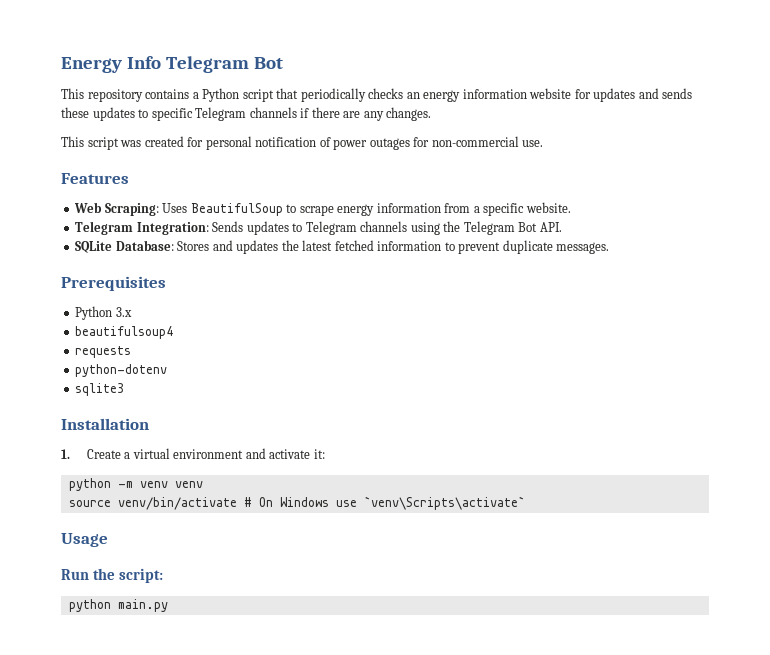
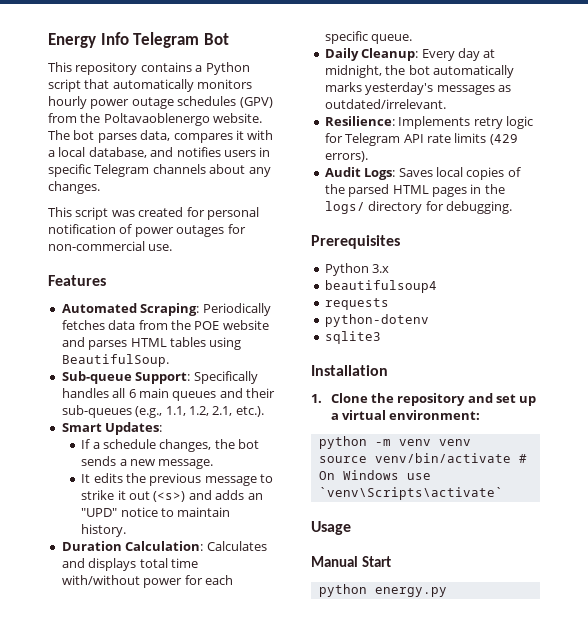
- This repository contains a Python script that periodically checks an energy information website for updates and sends these updates to specific Telegram channels if there are any changes.
+ This repository contains a Python script that automatically monitors hourly power outage schedules (GPV) from the Poltavaoblenergo website. The bot parses data, compares it with a local database, and notifies users in specific Telegram channels about any changes.
- Web Scraping: Uses BeautifulSoup to scrape energy information from a specific website.
- Telegram Integration: Sends updates to Telegram channels using the Telegram Bot API.
- SQLite Database: Stores and updates the latest fetched information to prevent duplicate messages.
+ Automated Scraping: Periodically fetches data from the POE website and parses HTML tables using BeautifulSoup.
+ Sub-queue Support: Specifically handles all 6 main queues and their sub-queues (e.g., 1.1, 1.2, 2.1, etc.).
+ Smart Updates:
+ If a schedule changes, the bot sends a new message.
+ It edits the previous message to strike it out (<s>) and adds an "UPD" notice to maintain history.
+ Duration Calculation: Calculates and displays total time with/without power for each specific queue.
+ Daily Cleanup: Every day at midnight, the bot automatically marks yesterday's messages as outdated/irrelevant.
+ Resilience: Implements retry logic for Telegram API rate limits (429 errors).
+ Audit Logs: Saves local copies of the parsed HTML pages in the logs/ directory for debugging.
- 1. Create a virtual environment and activate it:
+ 1. Clone the repository and set up a virtual environment:
- Run the script:
- python main.py
+ Manual Start
+ python energy.py

